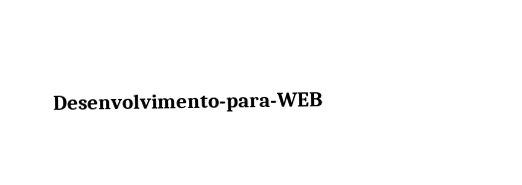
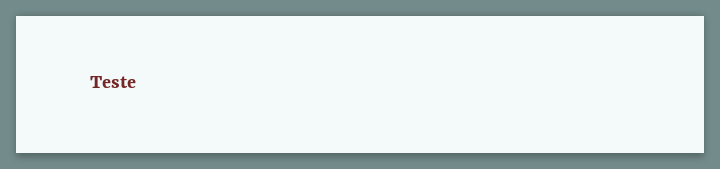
- Desenvolvimento-para-WEB
+ Teste

